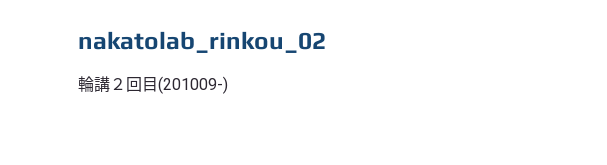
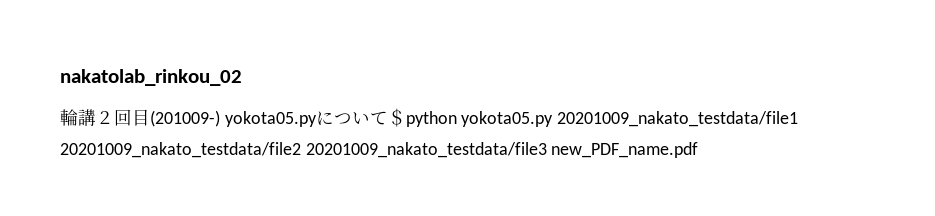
- 輪講２回目(201009-)
+ 輪講２回目(201009-) yokota05.pyについて＄python yokota05.py 20201009_nakato_testdata/file1 20201009_nakato_testdata/file2 20201009_nakato_testdata/file3 new_PDF_name.pdf

